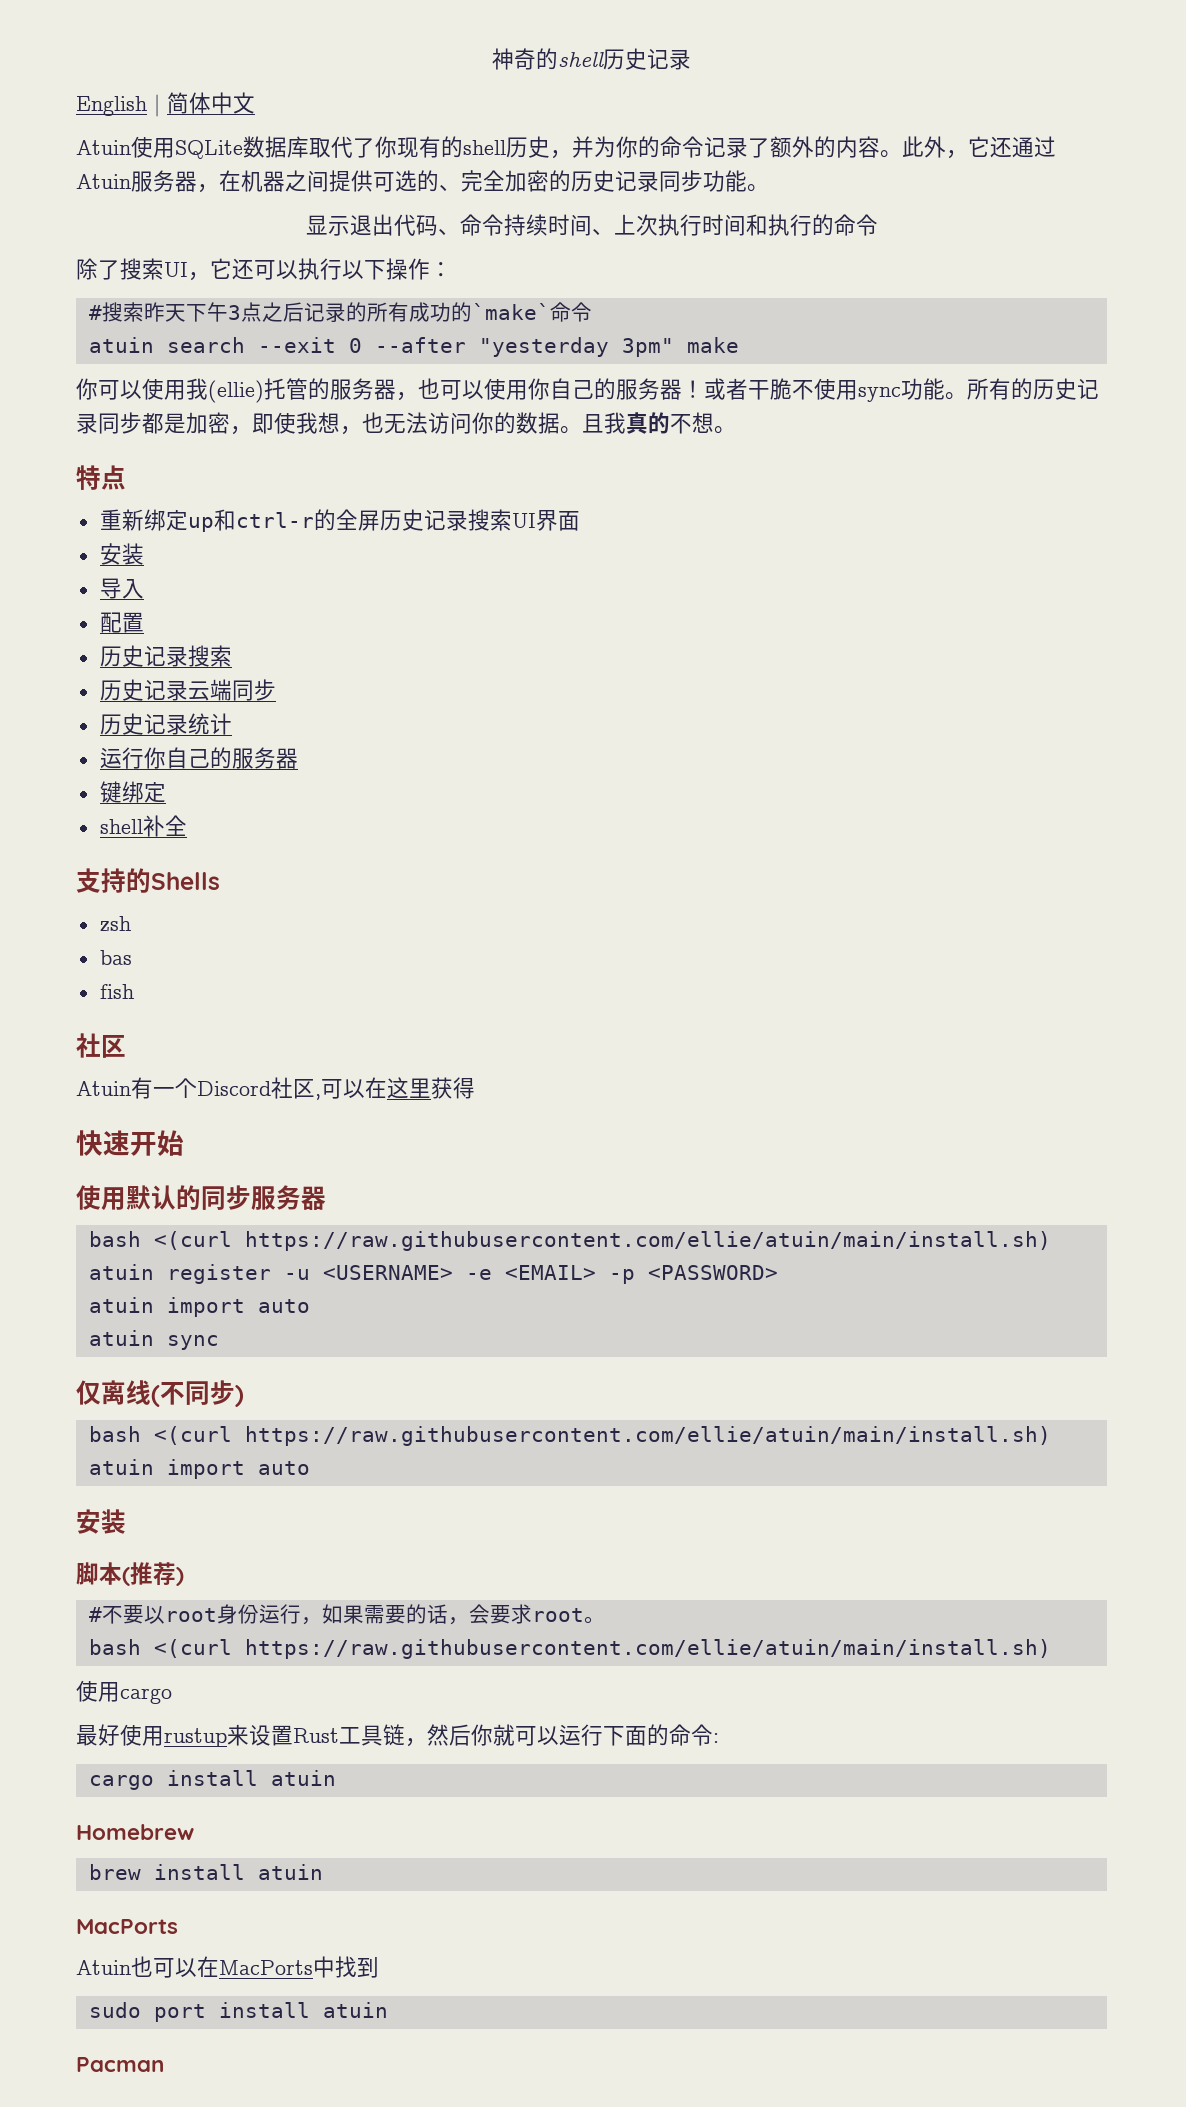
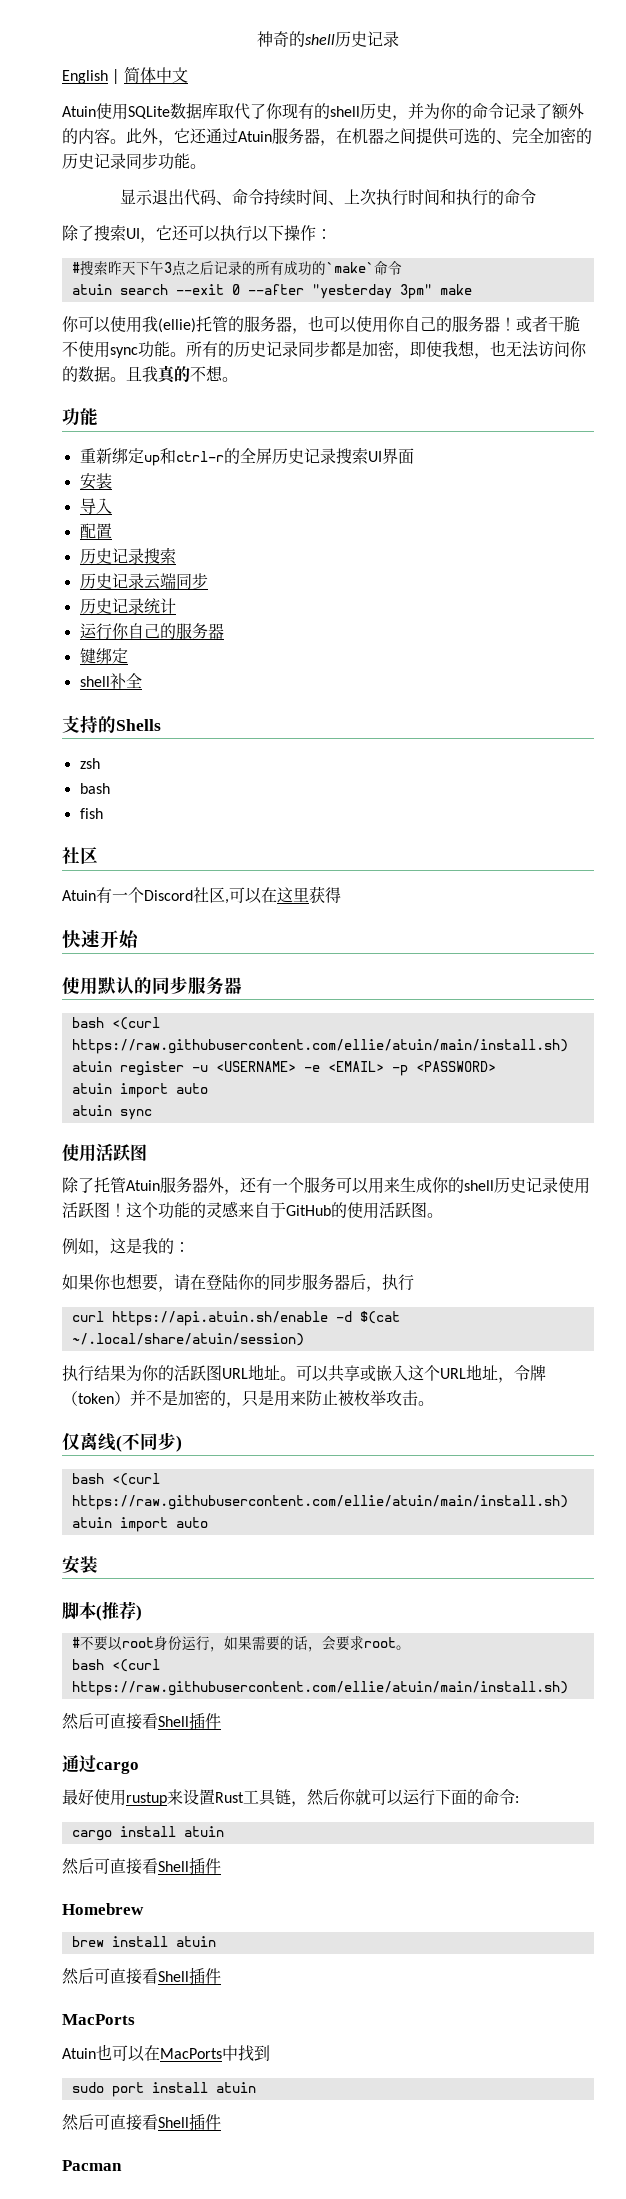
  且我真的不想。
- 特点
+ 功能
  zsh
- bas
+ bash
  atuin sync
+ 使用活跃图
+ 除了托管Atuin服务器外，还有一个服务可以用来生成你的shell历史记录使用活跃图！这个功能的灵感来自于GitHub的使用活跃图。
+ 例如，这是我的：
+ 如果你也想要，请在登陆你的同步服务器后，执行
+ curl https://api.atuin.sh/enable -d $(cat ~/.local/share/atuin/session)
+ 执行结果为你的活跃图URL地址。可以共享或嵌入这个URL地址，令牌（token）并不是加密的，只是用来防止被枚举攻击。
  #不要以root身份运行，如果需要的话，会要求root。
  bash <(curl https://raw.githubusercontent.com/ellie/atuin/main/install.sh)
- 使用cargo
+ 然后可直接看Shell插件
+ 通过cargo
  cargo install atuin
+ 然后可直接看Shell插件
  brew install atuin
+ 然后可直接看Shell插件
  sudo port install atuin
+ 然后可直接看Shell插件

